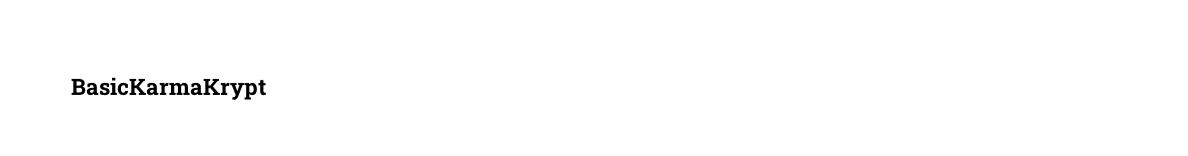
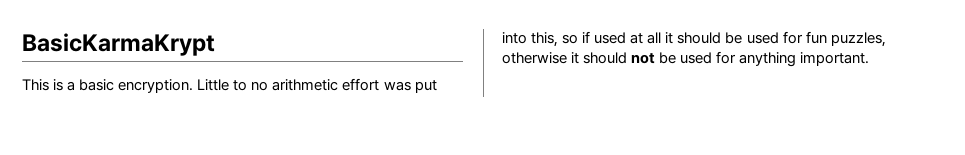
+ This is a basic encryption. Little to no arithmetic effort was put into this, so if used at all it should be used for fun puzzles, otherwise it should not be used for anything important.

